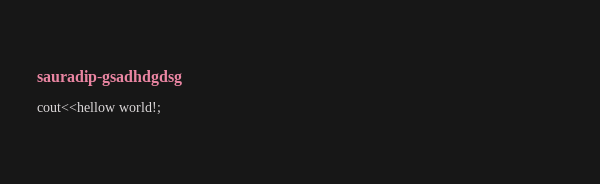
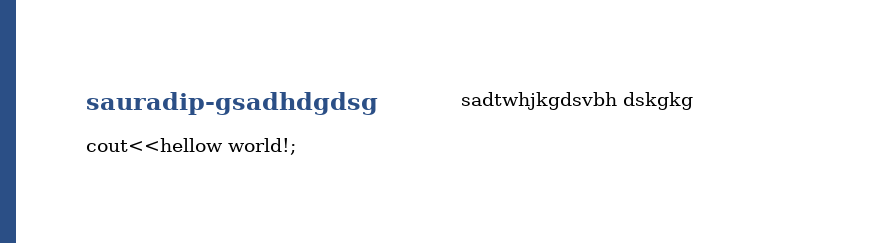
- cout<<hellow world!;
+ cout<<hellow world!; sadtwhjkgdsvbh dskgkg

